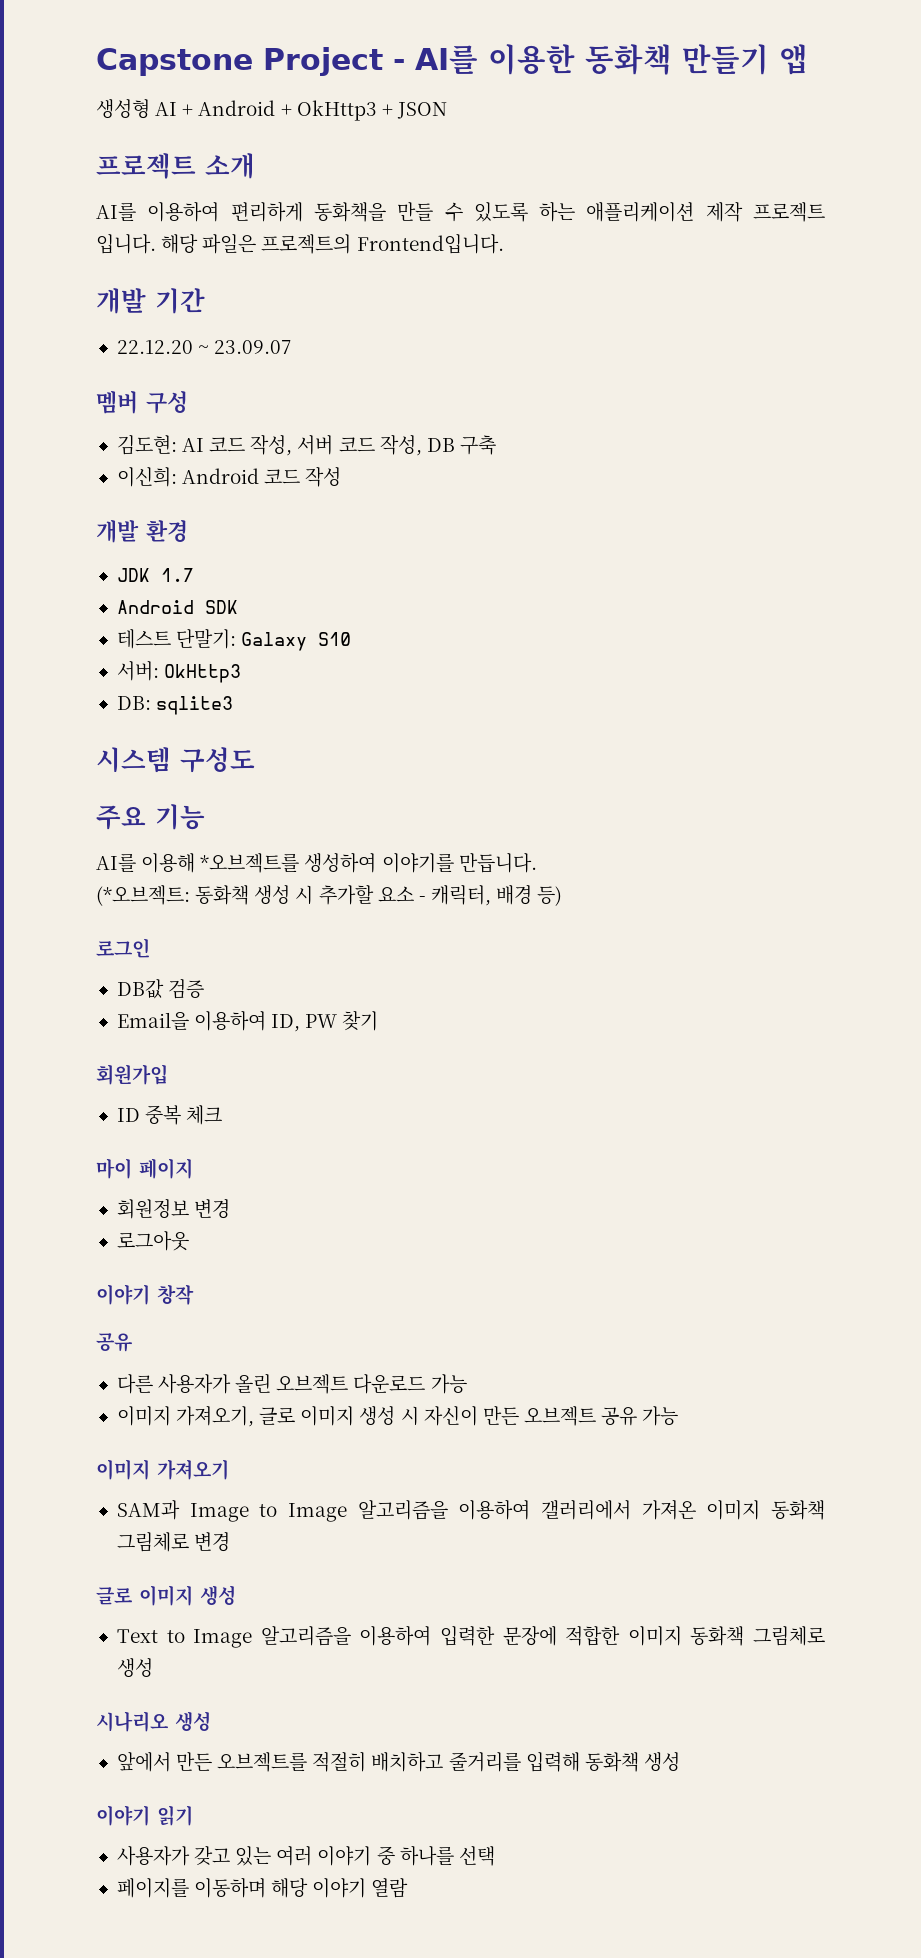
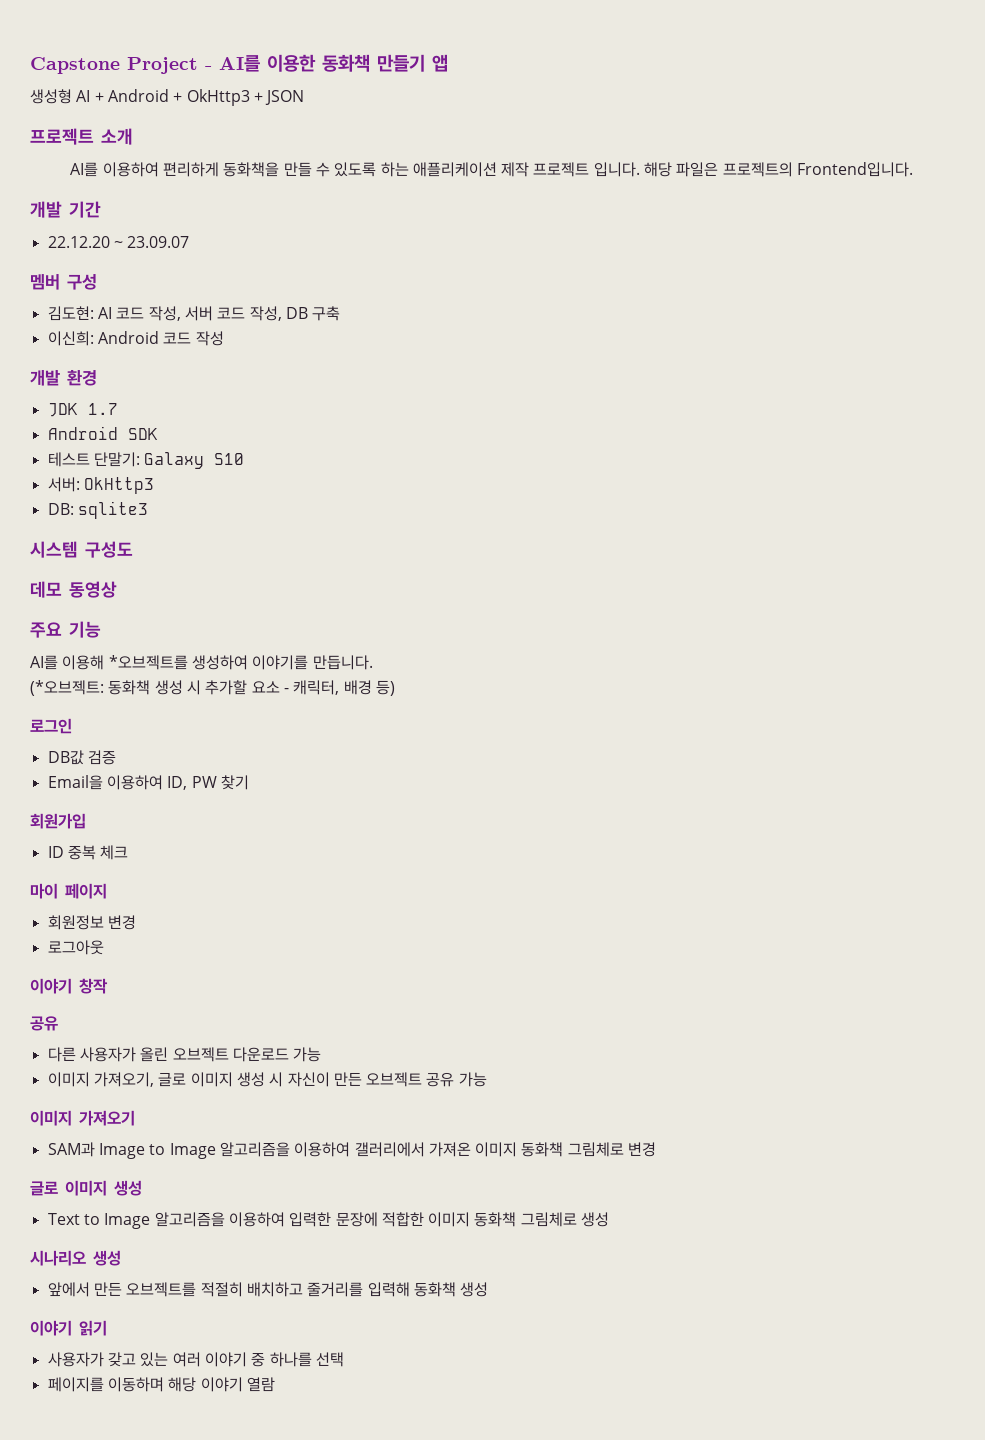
+ 데모 동영상

